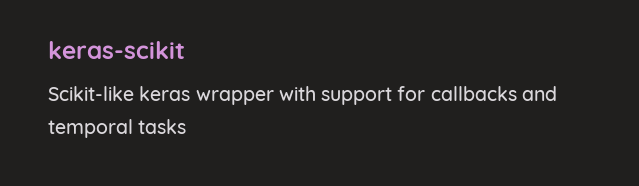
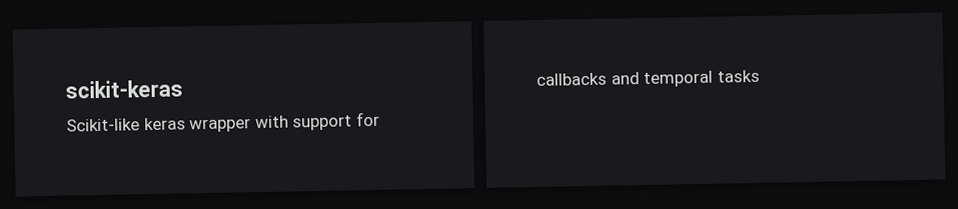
- keras-scikit
+ scikit-keras

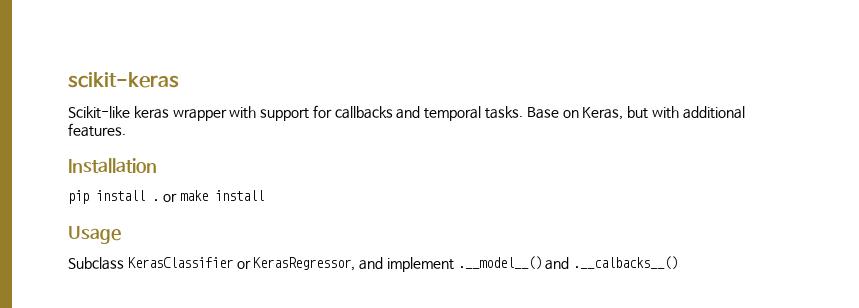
- Scikit-like keras wrapper with support for callbacks and temporal tasks
+ Scikit-like keras wrapper with support for callbacks and temporal tasks. Base on Keras, but with additional features.
+ Installation
+ pip install . or make install
+ Usage
+ Subclass KerasClassifier or KerasRegressor, and implement .__model__() and .__calbacks__()

